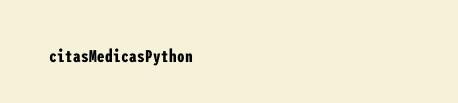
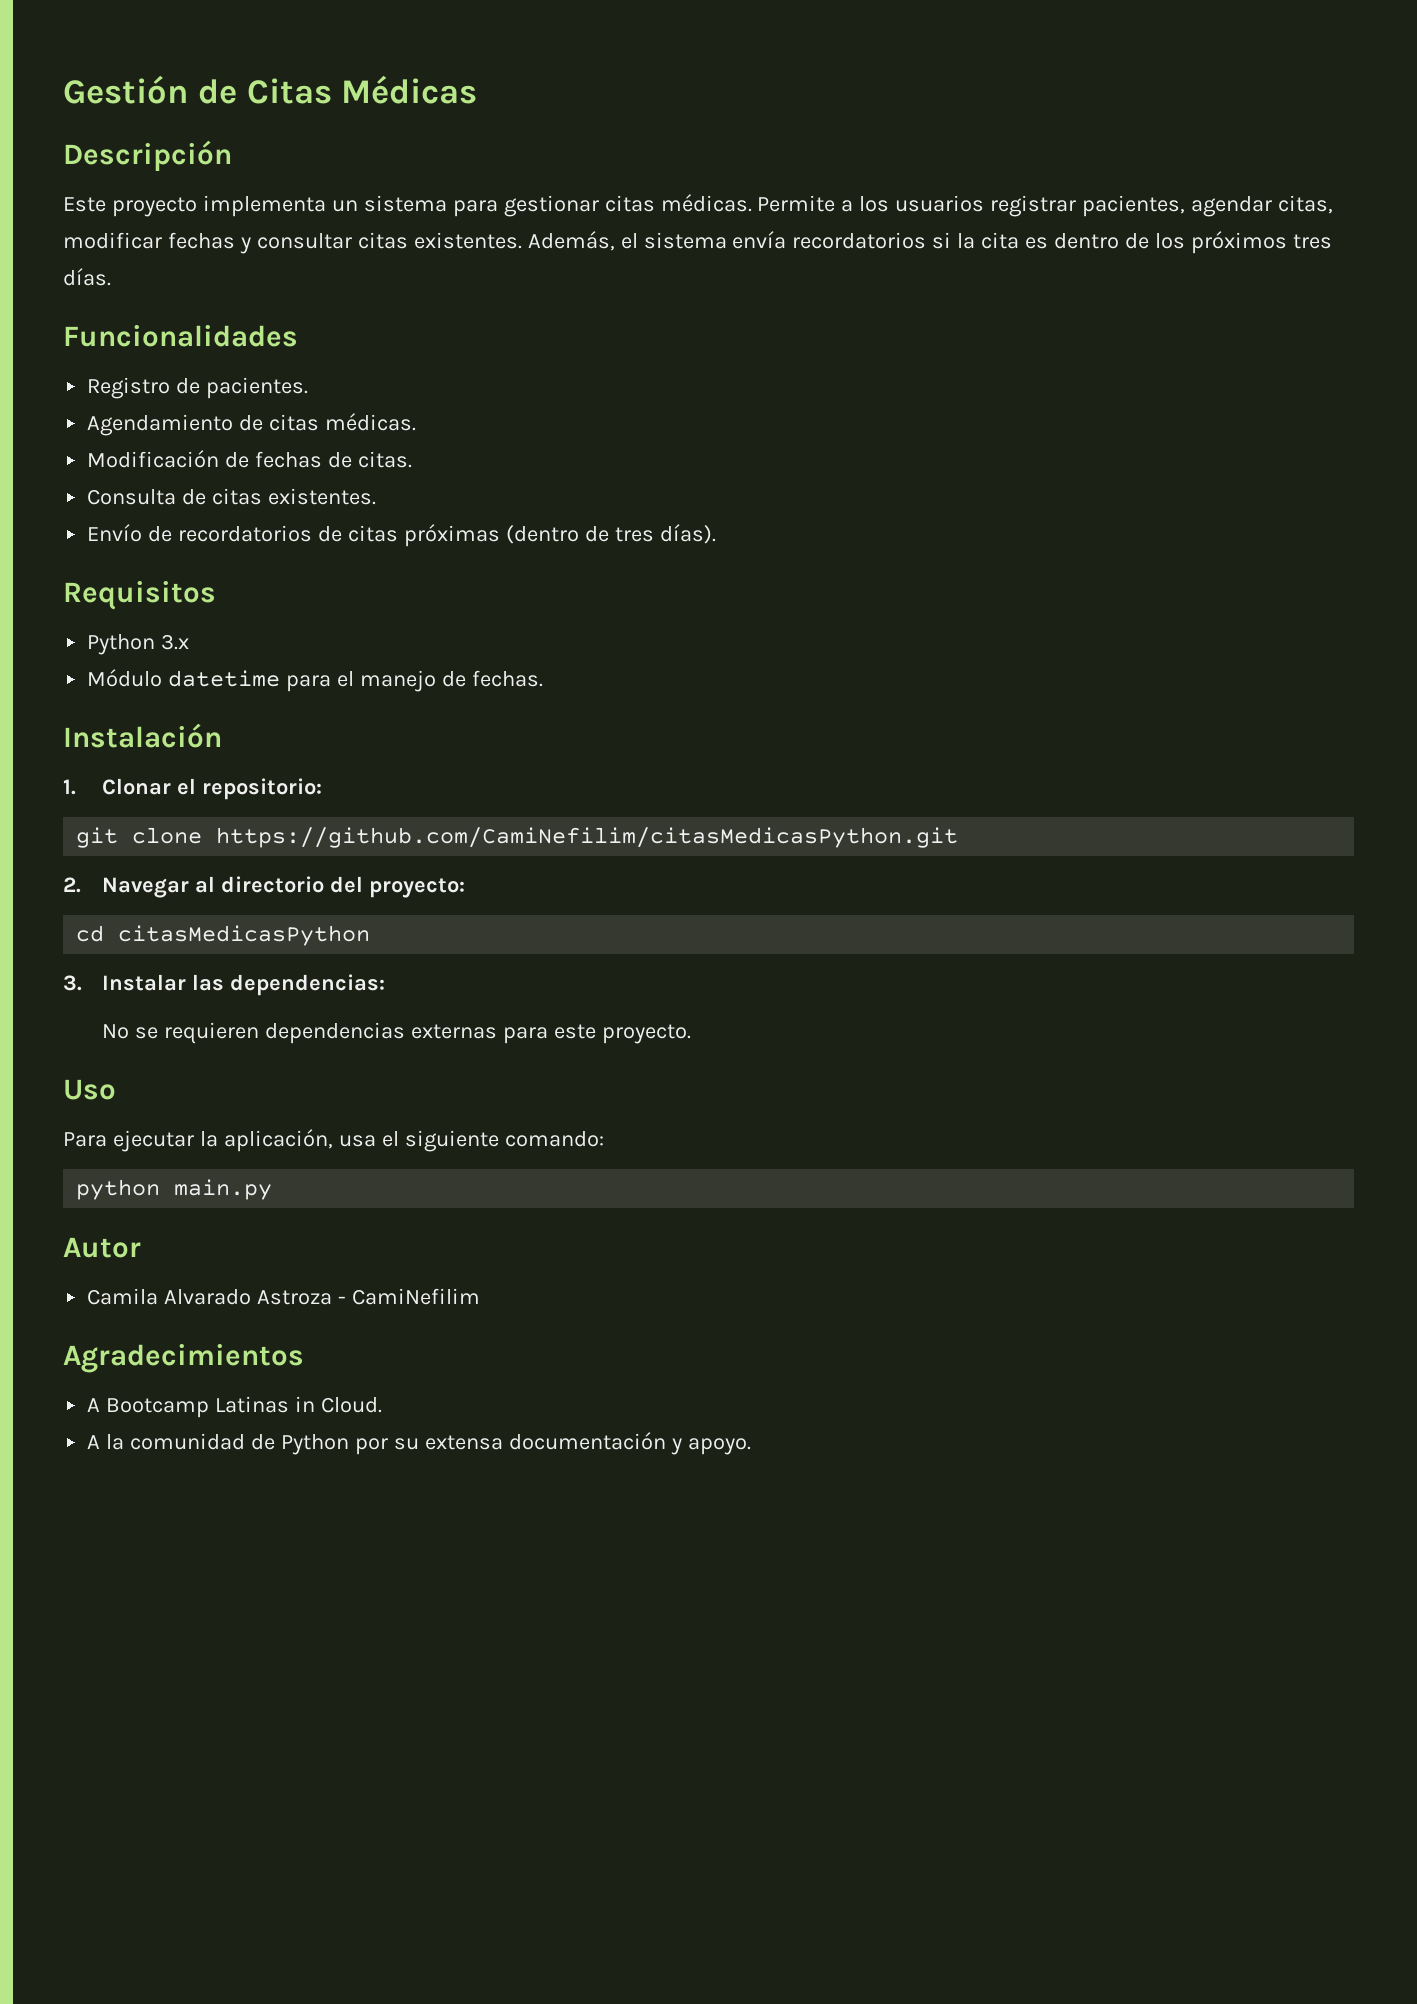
- citasMedicasPython
+ Gestión de Citas Médicas
+ Descripción
+ Este proyecto implementa un sistema para gestionar citas médicas. Permite a los usuarios registrar pacientes, agendar citas, modificar fechas y consultar citas existentes. Además, el sistema envía recordatorios si la cita es dentro de los próximos tres días.
+ Funcionalidades
+ Registro de pacientes.
+ Agendamiento de citas médicas.
+ Modificación de fechas de citas.
+ Consulta de citas existentes.
+ Envío de recordatorios de citas próximas (dentro de tres días).
+ Requisitos
+ Python 3.x
+ Módulo datetime para el manejo de fechas.
+ Instalación
+ 1. Clonar el repositorio:
+ git clone https://github.com/CamiNefilim/citasMedicasPython.git
+ 2. Navegar al directorio del proyecto:
+ cd citasMedicasPython
+ 3. Instalar las dependencias:
+ No se requieren dependencias externas para este proyecto.
+ Uso
+ Para ejecutar la aplicación, usa el siguiente comando:
+ python main.py
+ Autor
+ Camila Alvarado Astroza - CamiNefilim
+ Agradecimientos
+ A Bootcamp Latinas in Cloud.
+ A la comunidad de Python por su extensa documentación y apoyo.

